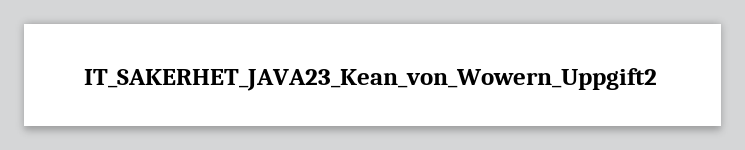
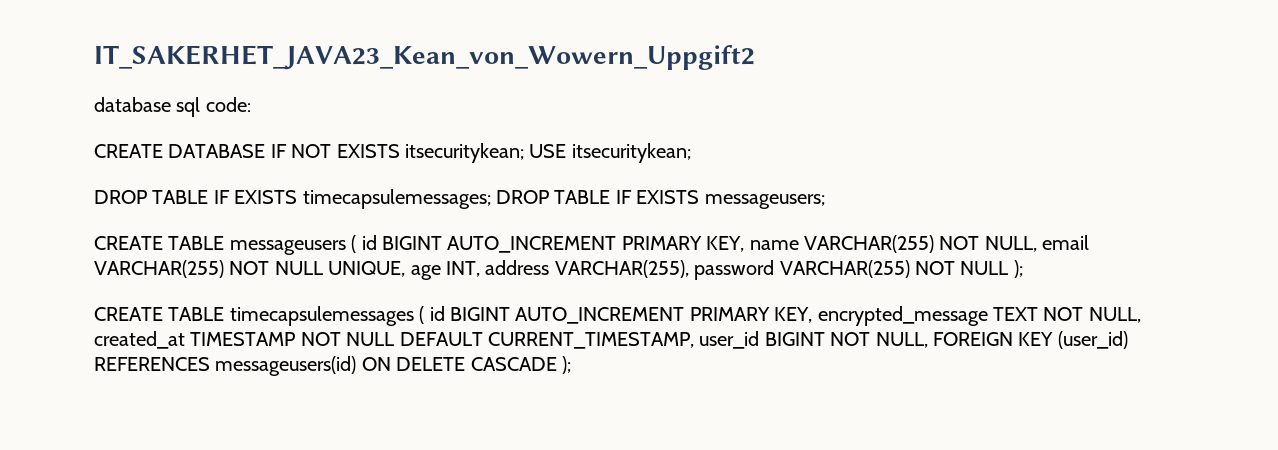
+ database sql code:
+ CREATE DATABASE IF NOT EXISTS itsecuritykean; USE itsecuritykean;
+ DROP TABLE IF EXISTS timecapsulemessages; DROP TABLE IF EXISTS messageusers;
+ CREATE TABLE messageusers ( id BIGINT AUTO_INCREMENT PRIMARY KEY, name VARCHAR(255) NOT NULL, email VARCHAR(255) NOT NULL UNIQUE, age INT, address VARCHAR(255), password VARCHAR(255) NOT NULL );
+ CREATE TABLE timecapsulemessages ( id BIGINT AUTO_INCREMENT PRIMARY KEY, encrypted_message TEXT NOT NULL, created_at TIMESTAMP NOT NULL DEFAULT CURRENT_TIMESTAMP, user_id BIGINT NOT NULL, FOREIGN KEY (user_id) REFERENCES messageusers(id) ON DELETE CASCADE );

